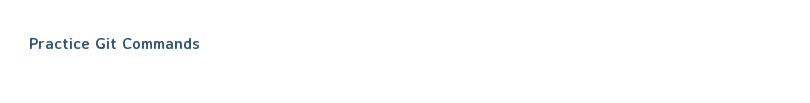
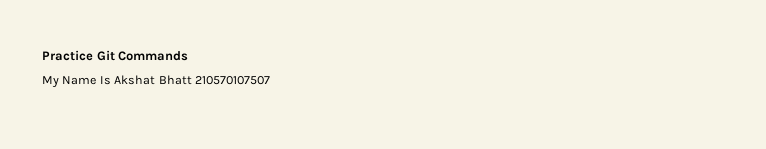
+ My Name Is Akshat Bhatt 210570107507

